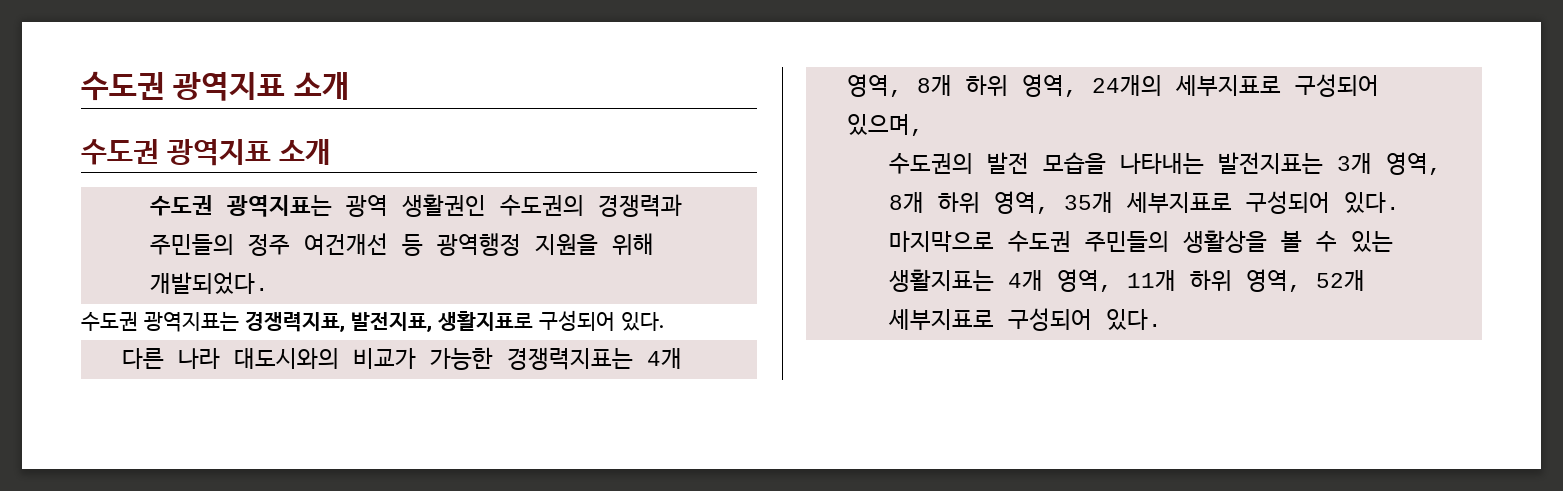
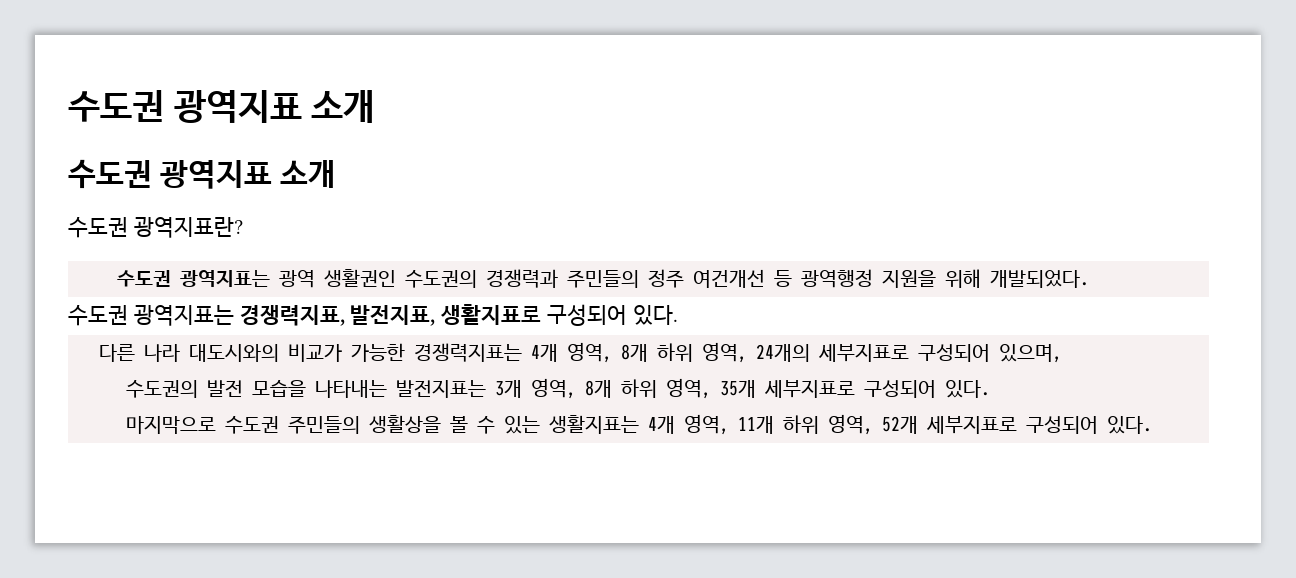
+ 수도권 광역지표란?

